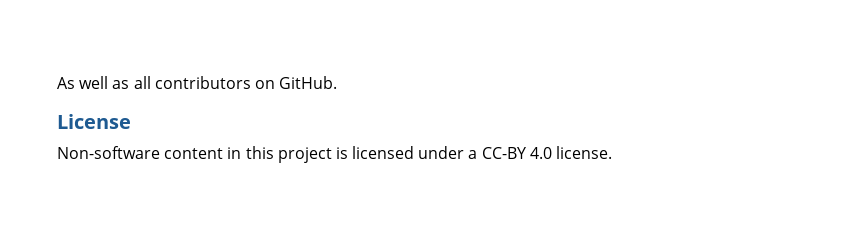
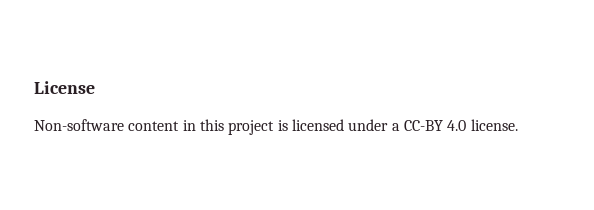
- As well as all contributors on GitHub.

